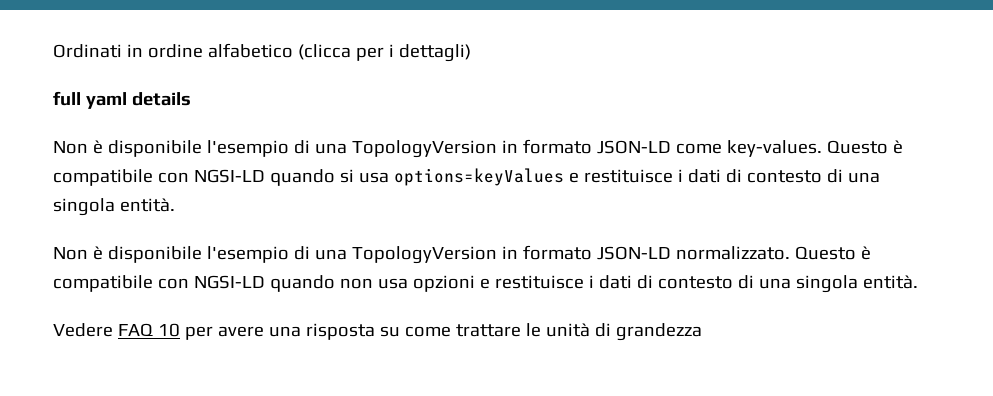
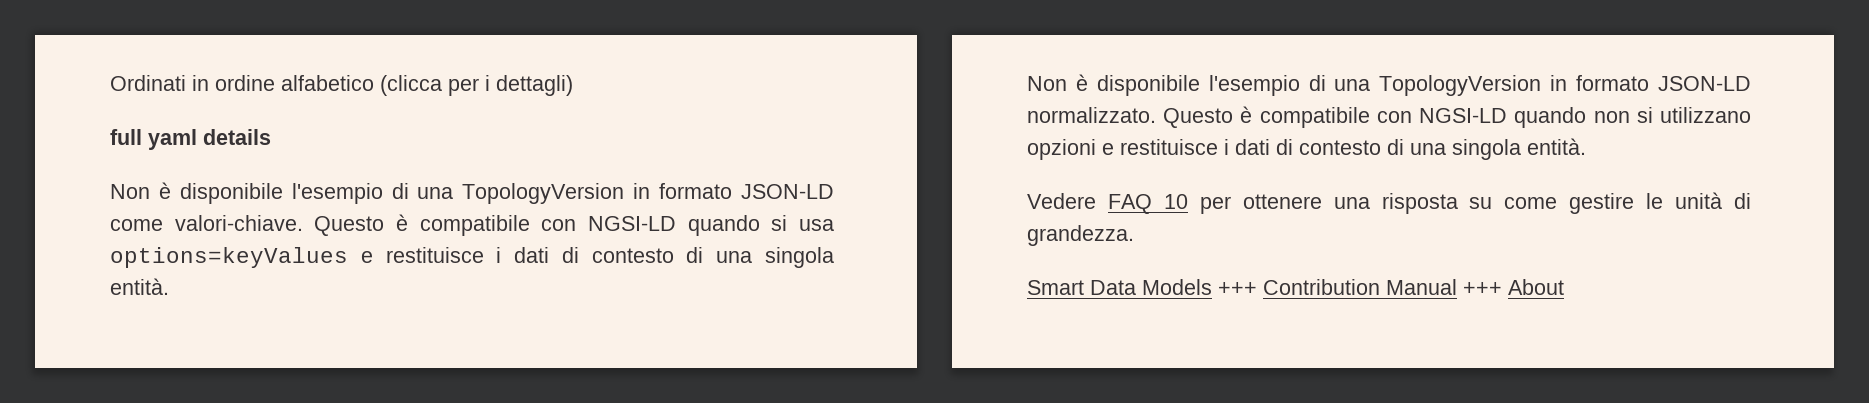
- Non è disponibile l'esempio di una TopologyVersion in formato JSON-LD come key-values.
+ Non è disponibile l'esempio di una TopologyVersion in formato JSON-LD come valori-chiave.
- Questo è compatibile con NGSI-LD quando non usa opzioni e restituisce i dati di contesto di una singola entità.
+ Questo è compatibile con NGSI-LD quando non si utilizzano opzioni e restituisce i dati di contesto di una singola entità.
- Vedere FAQ 10 per avere una risposta su come trattare le unità di grandezza
+ Vedere FAQ 10 per ottenere una risposta su come gestire le unità di grandezza.
+ Smart Data Models +++ Contribution Manual +++ About

